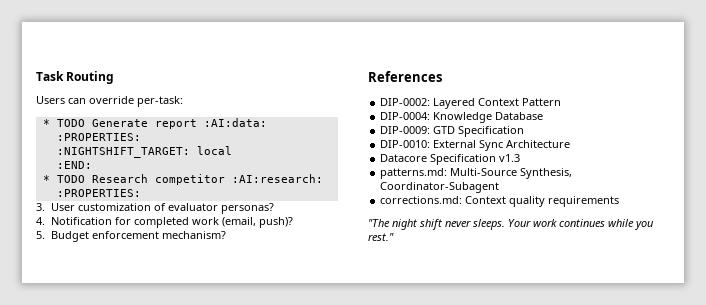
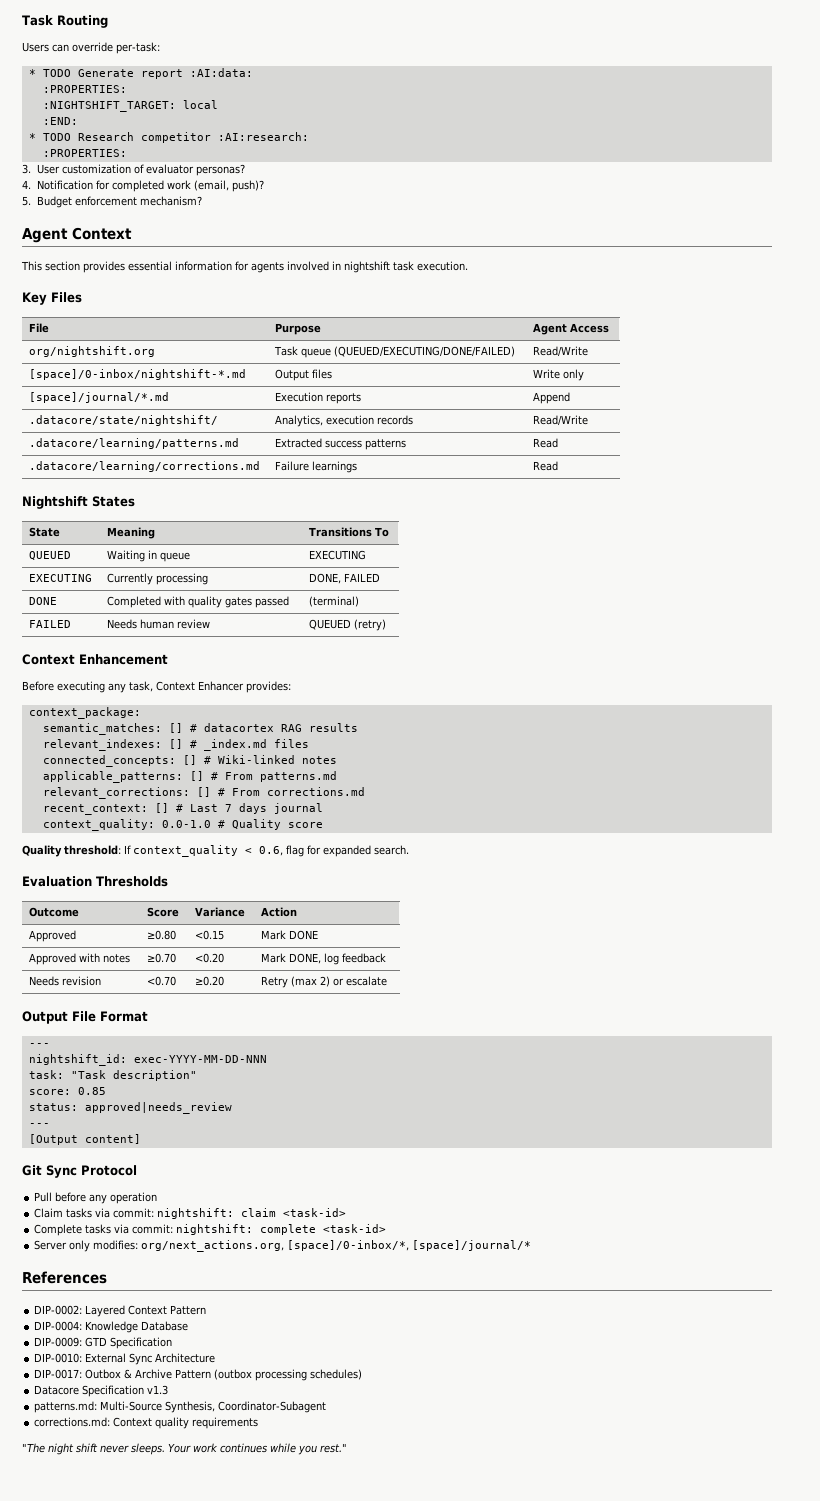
+ Agent Context
+ This section provides essential information for agents involved in nightshift task execution.
+ Key Files
+ File | Purpose | Agent Access
+ org/nightshift.org | Task queue (QUEUED/EXECUTING/DONE/FAILED) | Read/Write
+ [space]/0-inbox/nightshift-*.md | Output files | Write only
+ [space]/journal/*.md | Execution reports | Append
+ .datacore/state/nightshift/ | Analytics, execution records | Read/Write
+ .datacore/learning/patterns.md | Extracted success patterns | Read
+ .datacore/learning/corrections.md | Failure learnings | Read
+ Nightshift States
+ State | Meaning | Transitions To
+ QUEUED | Waiting in queue | EXECUTING
+ EXECUTING | Currently processing | DONE, FAILED
+ DONE | Completed with quality gates passed | (terminal)
+ FAILED | Needs human review | QUEUED (retry)
+ Context Enhancement
+ Before executing any task, Context Enhancer provides:
+ context_package:
+ semantic_matches: [] # datacortex RAG results
+ relevant_indexes: [] # _index.md files
+ connected_concepts: [] # Wiki-linked notes
+ applicable_patterns: [] # From patterns.md
+ relevant_corrections: [] # From corrections.md
+ recent_context: [] # Last 7 days journal
+ context_quality: 0.0-1.0 # Quality score
+ Quality threshold: If context_quality < 0.6, flag for expanded search.
+ Evaluation Thresholds
+ Outcome | Score | Variance | Action
+ Approved | ≥0.80 | <0.15 | Mark DONE
+ Approved with notes | ≥0.70 | <0.20 | Mark DONE, log feedback
+ Needs revision | <0.70 | ≥0.20 | Retry (max 2) or escalate
+ Output File Format
+ ---
+ nightshift_id: exec-YYYY-MM-DD-NNN
+ task: "Task description"
+ score: 0.85
+ status: approved|needs_review
+ ---
+ [Output content]
+ Git Sync Protocol
+ Pull before any operation
+ Claim tasks via commit: nightshift: claim <task-id>
+ Complete tasks via commit: nightshift: complete <task-id>
+ Server only modifies: org/next_actions.org, [space]/0-inbox/*, [space]/journal/*
+ DIP-0017: Outbox & Archive Pattern (outbox processing schedules)

